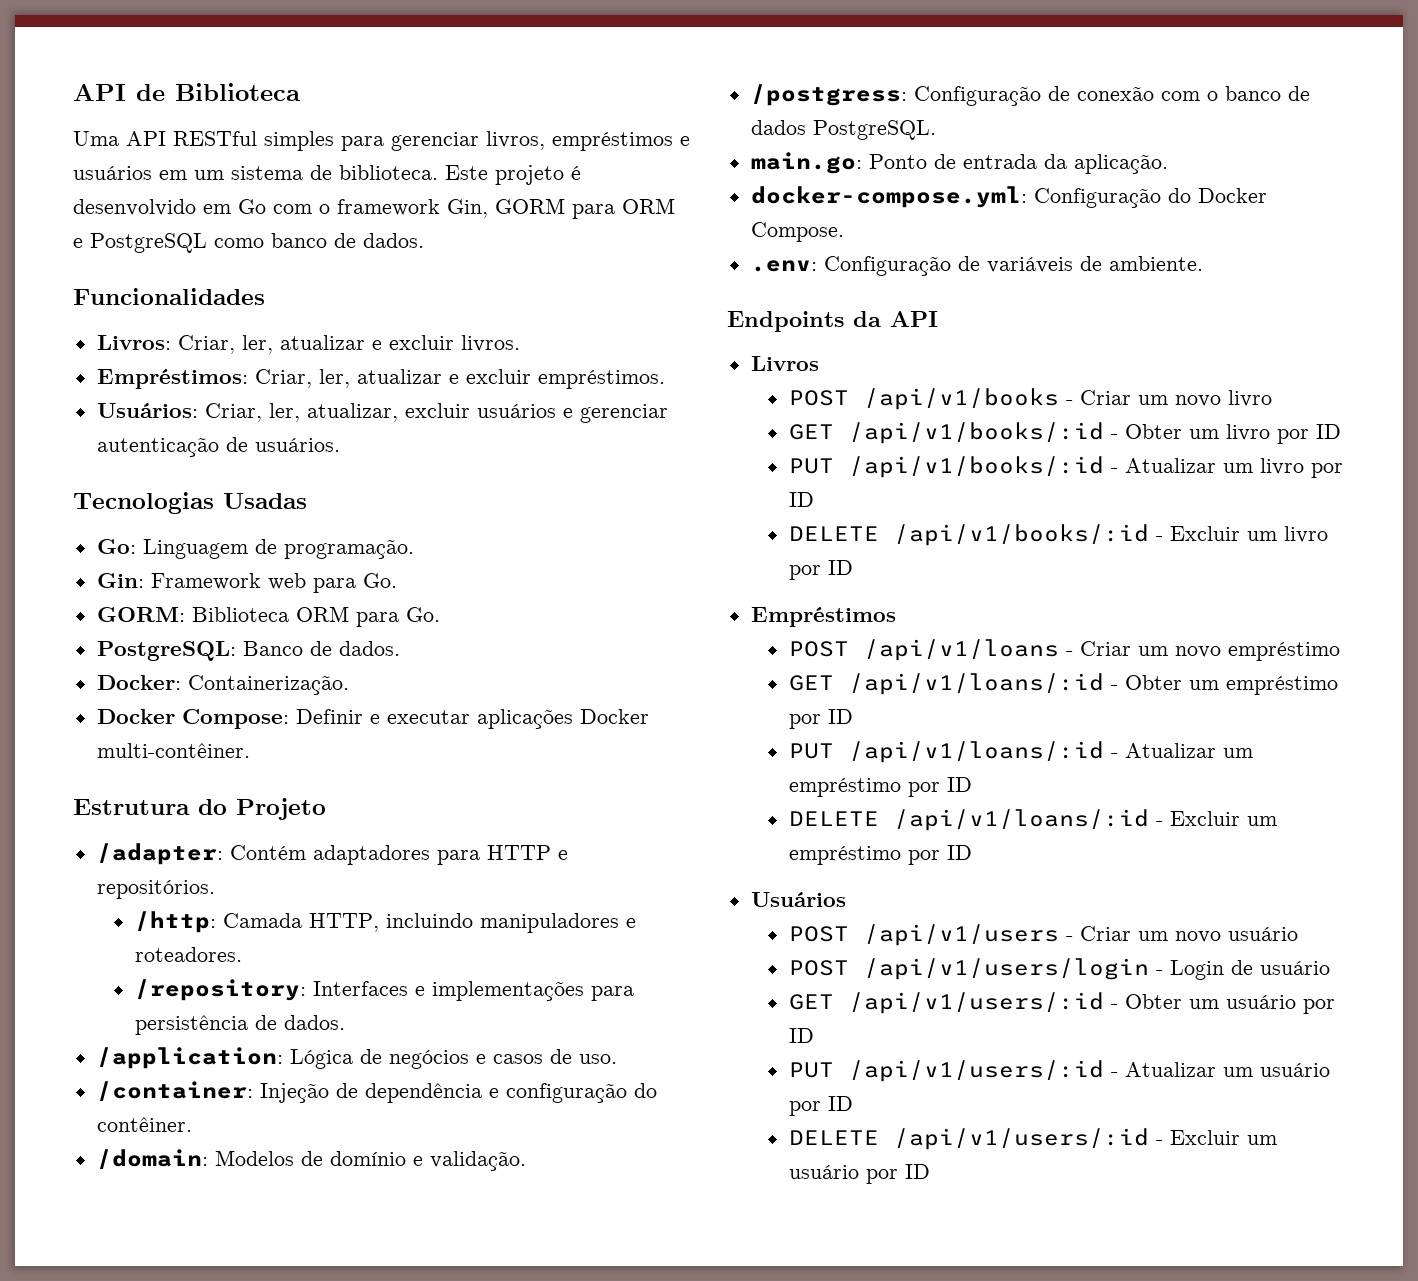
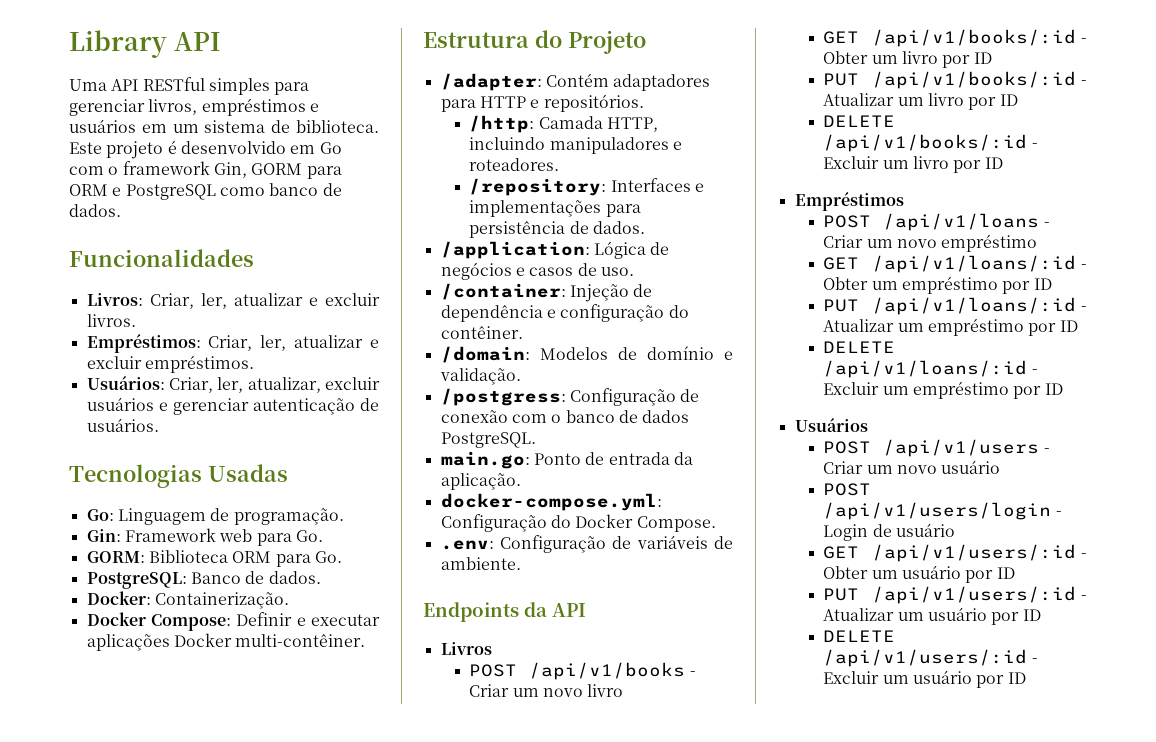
- API de Biblioteca
+ Library API

